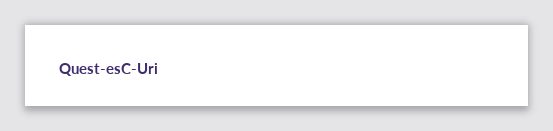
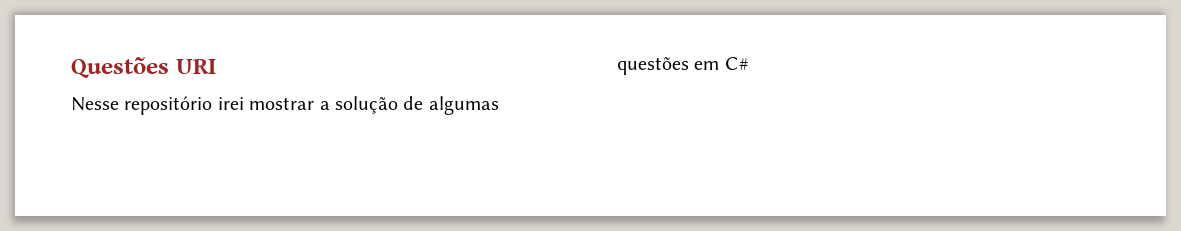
- Quest-esC-Uri
+ Questões URI
+ Nesse repositório irei mostrar a solução de algumas questões em C#

